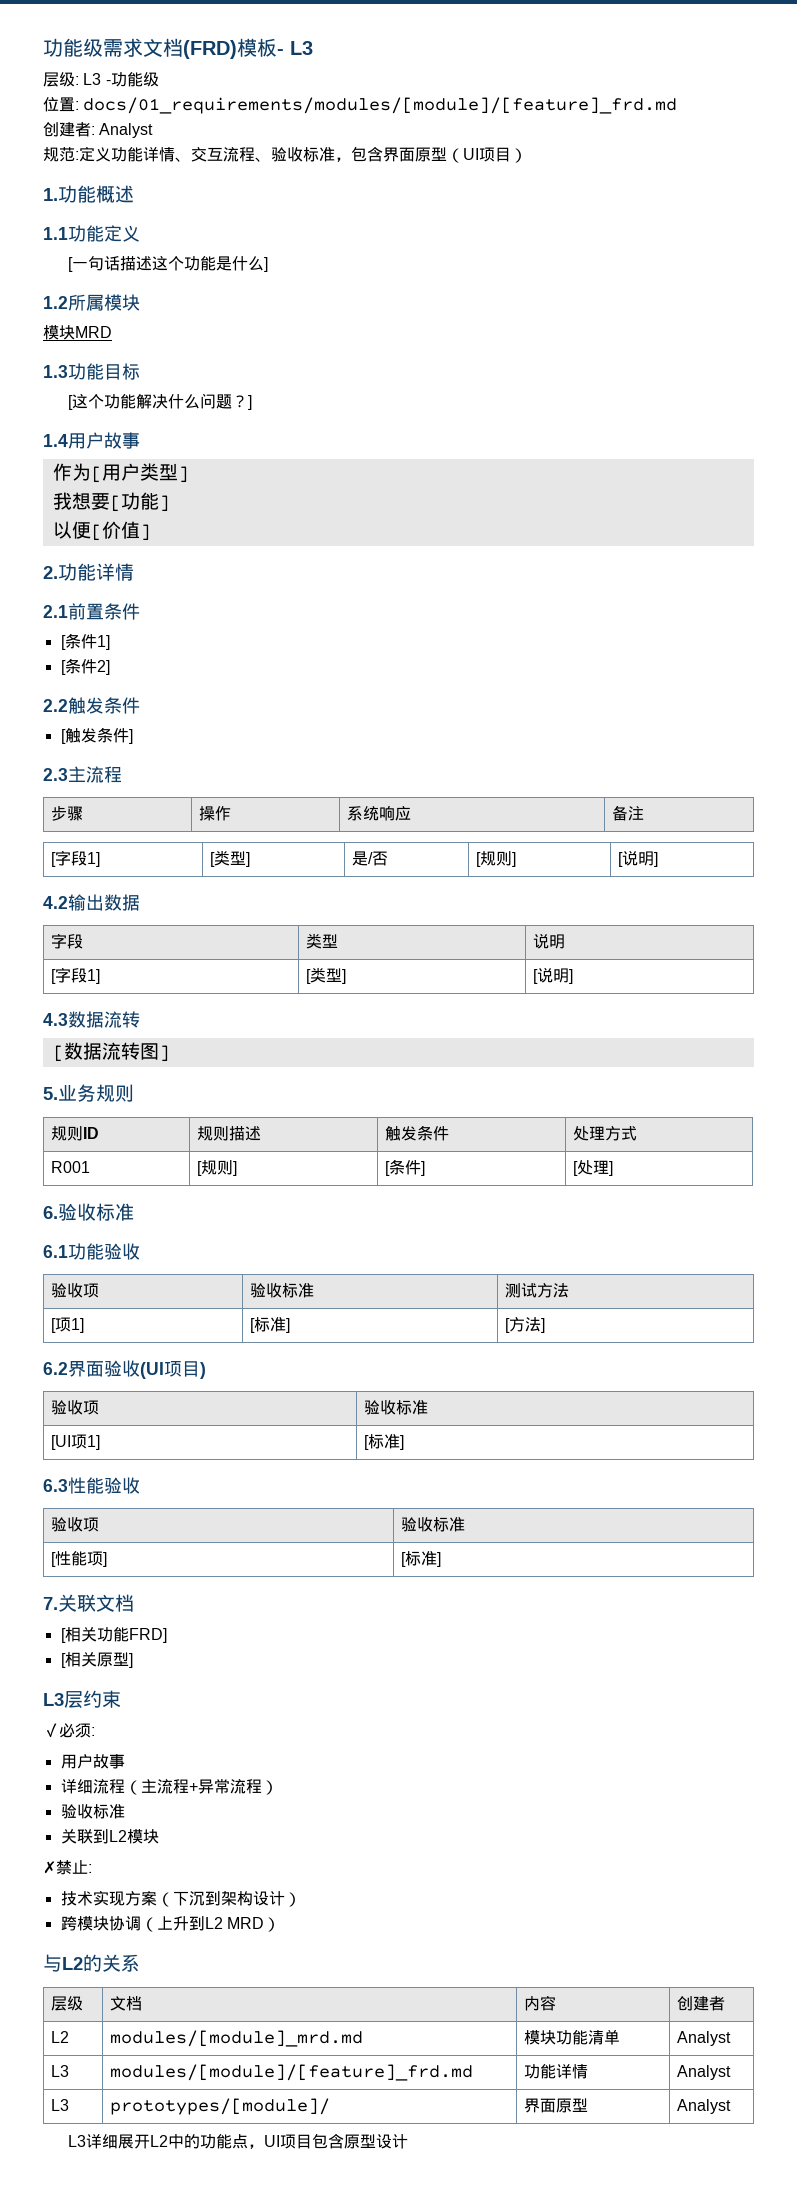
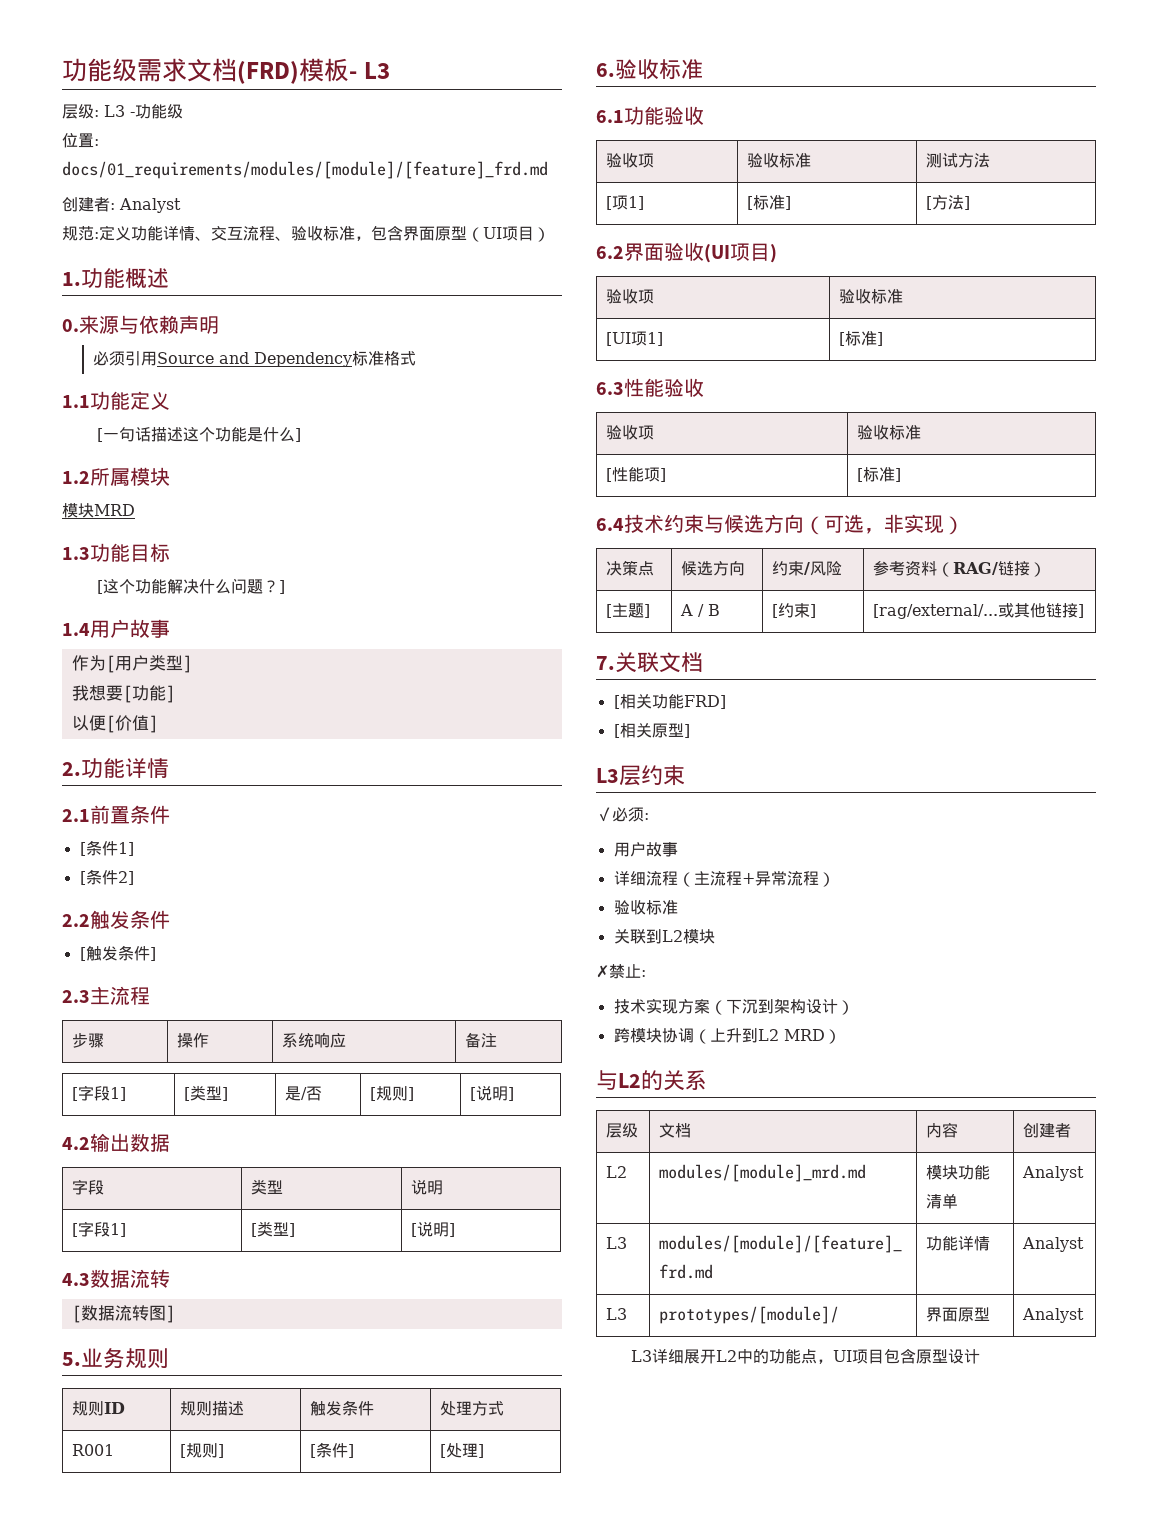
+ 0.来源与依赖声明
+ 必须引用Source and Dependency标准格式
+ 6.4技术约束与候选方向（可选，非实现）
+ 决策点 | 候选方向 | 约束/风险 | 参考资料（RAG/链接）
+ [主题] | A / B | [约束] | [rag/external/...或其他链接]

